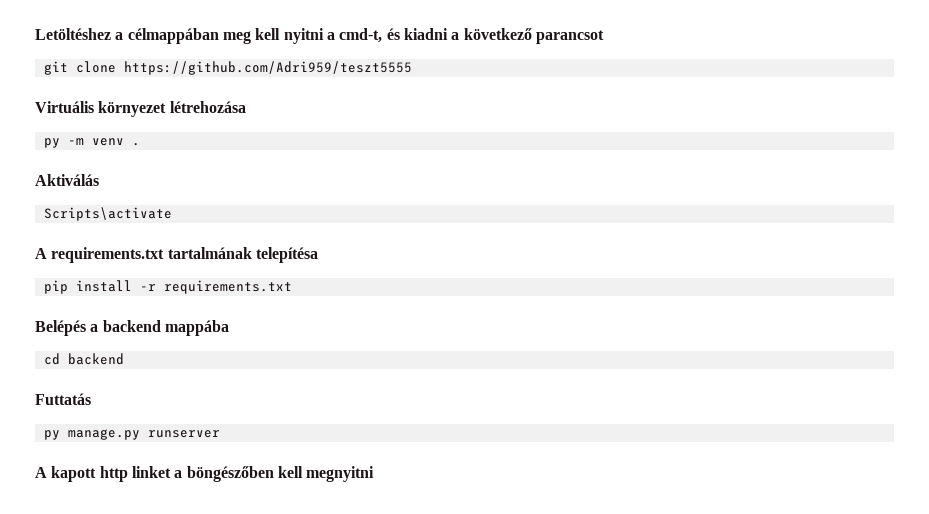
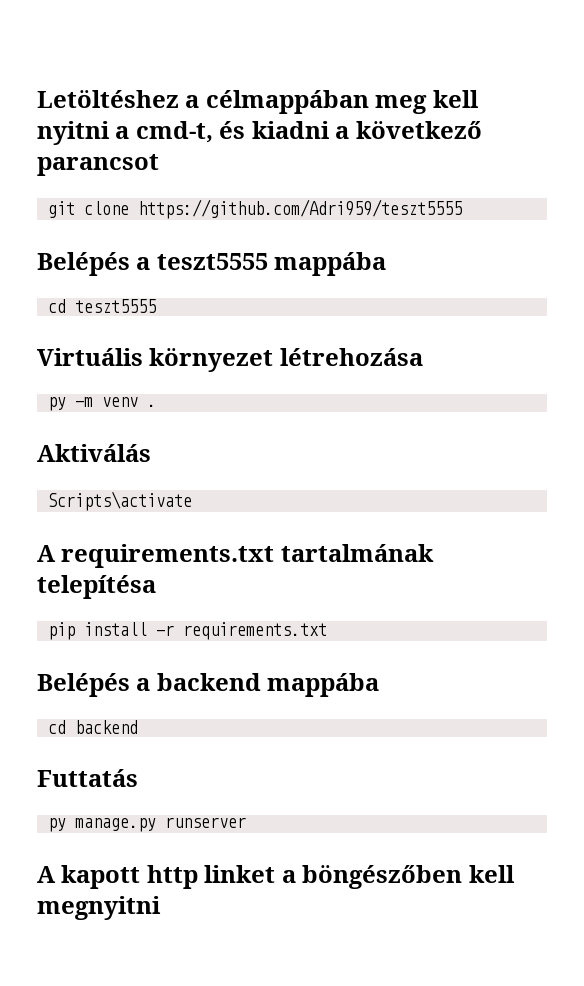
+ Belépés a teszt5555 mappába
+ cd teszt5555

